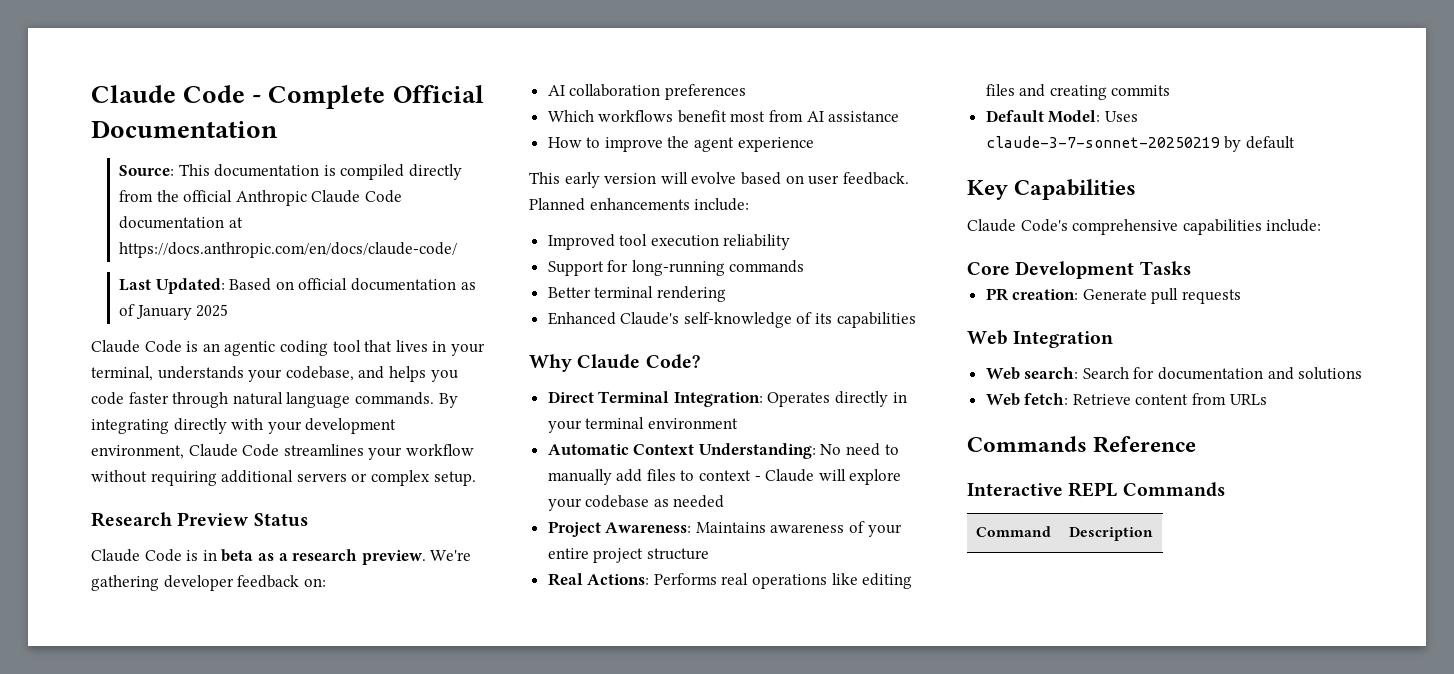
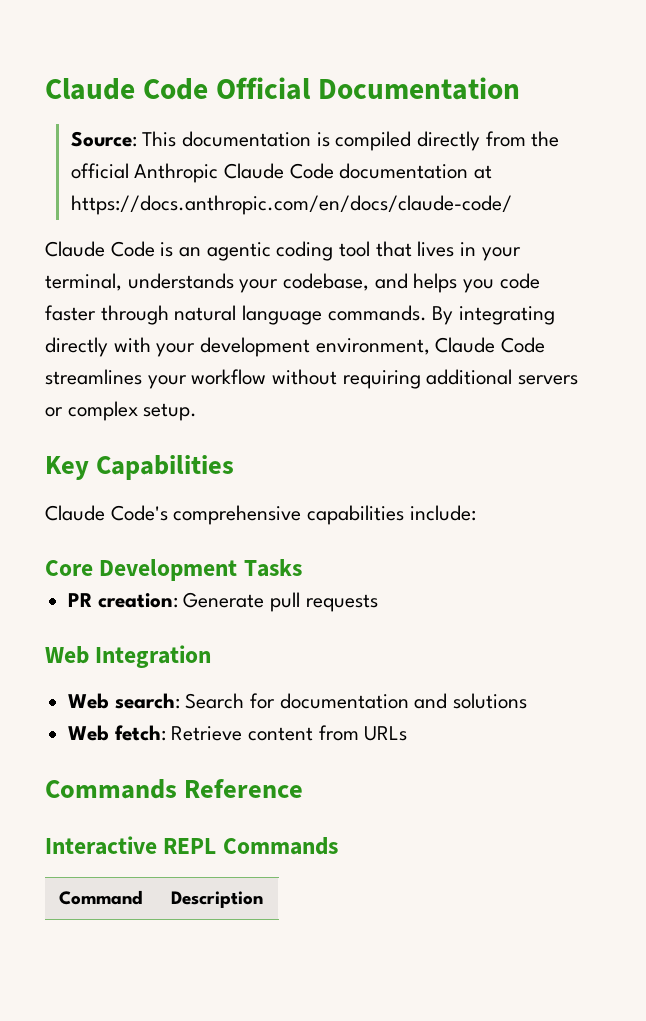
- Claude Code - Complete Official Documentation
+ Claude Code Official Documentation
- Last Updated: Based on official documentation as of January 2025
- Research Preview Status
- Claude Code is in beta as a research preview. We're gathering developer feedback on:
- AI collaboration preferences
- Which workflows benefit most from AI assistance
- How to improve the agent experience
- This early version will evolve based on user feedback. Planned enhancements include:
- Improved tool execution reliability
- Support for long-running commands
- Better terminal rendering
- Enhanced Claude's self-knowledge of its capabilities
- Why Claude Code?
- Direct Terminal Integration: Operates directly in your terminal environment
- Automatic Context Understanding: No need to manually add files to context - Claude will explore your codebase as needed
- Project Awareness: Maintains awareness of your entire project structure
- Real Actions: Performs real operations like editing files and creating commits
- Default Model: Uses claude-3-7-sonnet-20250219 by default

